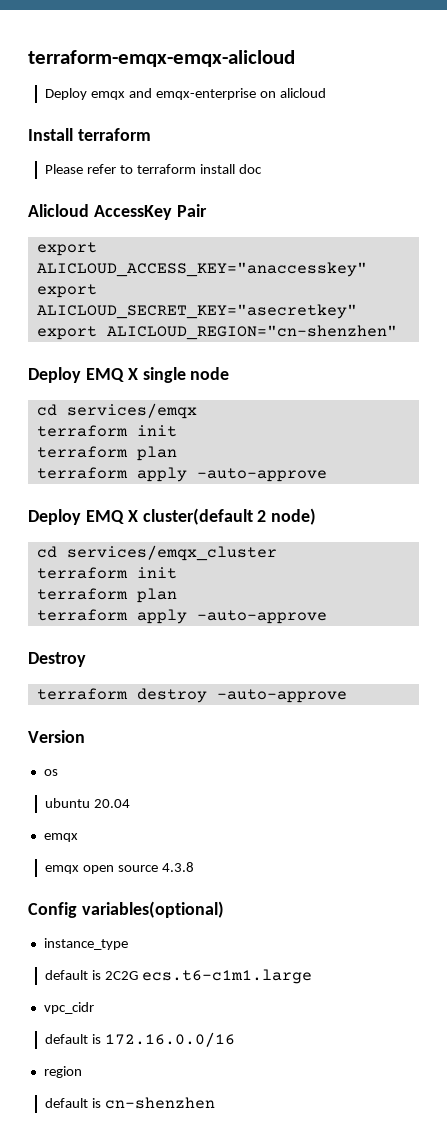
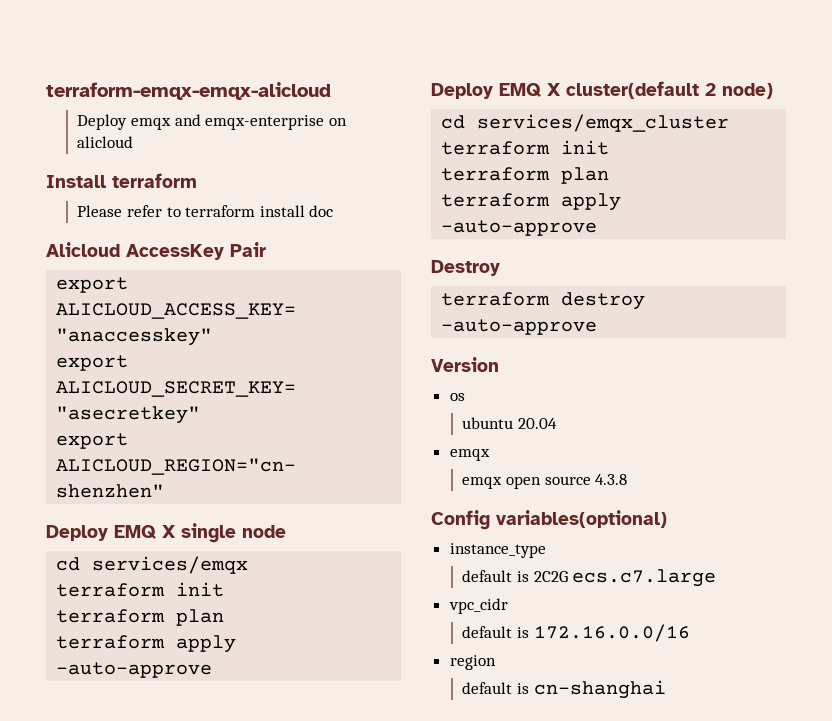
- default is 2C2G ecs.t6-c1m1.large
+ default is 2C2G ecs.c7.large
- default is cn-shenzhen
+ default is cn-shanghai

